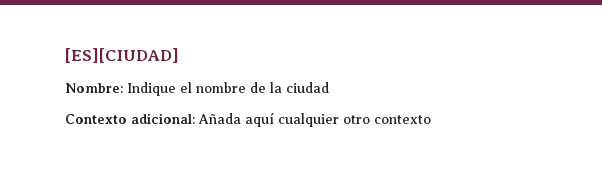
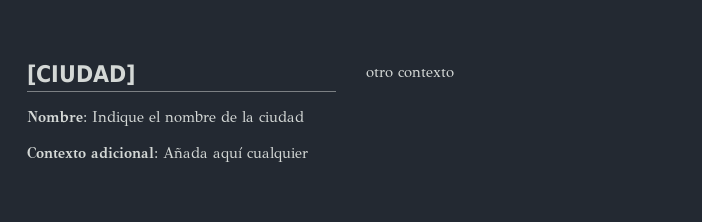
- [ES][CIUDAD]
+ [CIUDAD]

